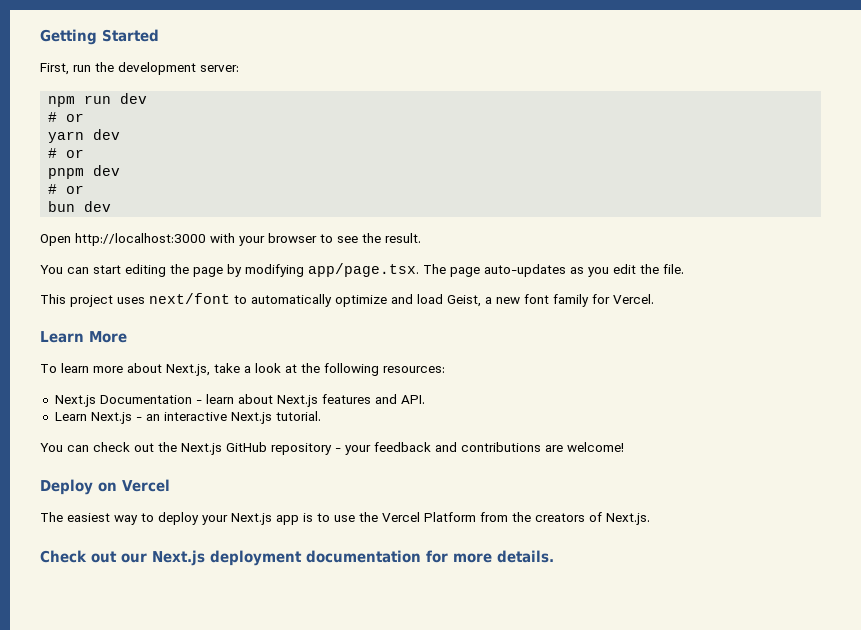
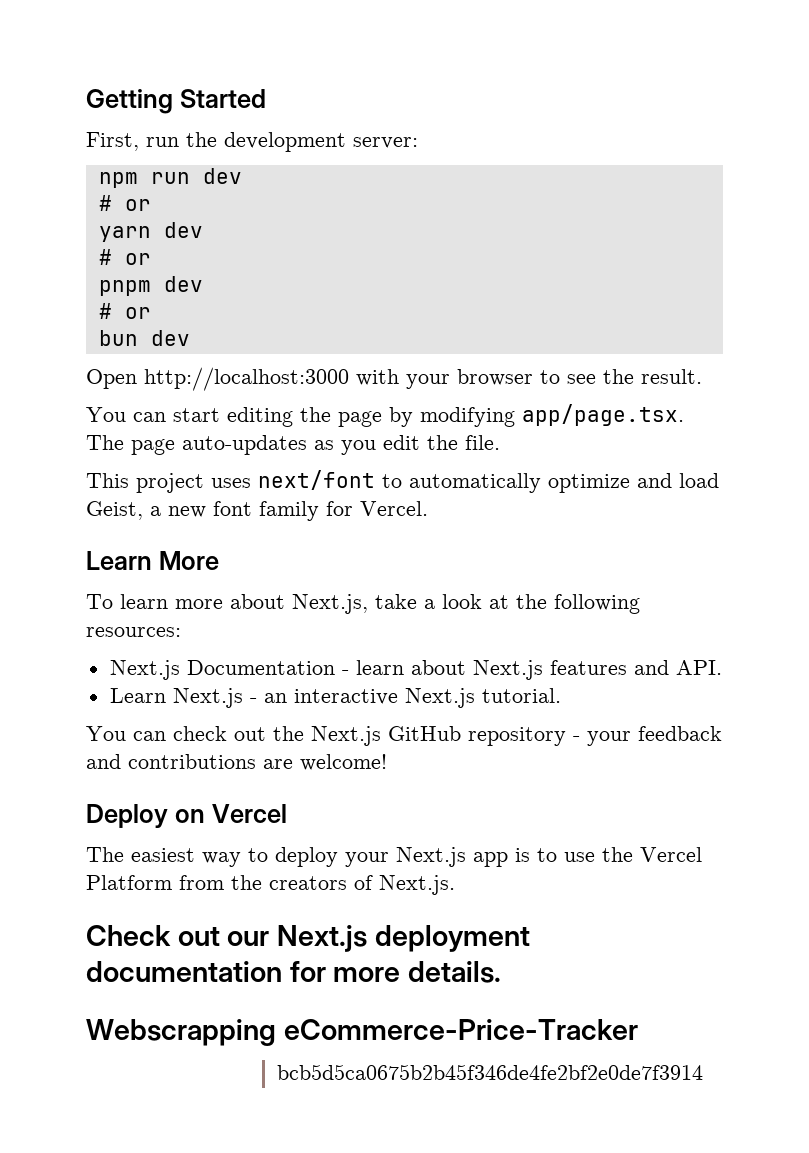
+ Webscrapping eCommerce-Price-Tracker
+ bcb5d5ca0675b2b45f346de4fe2bf2e0de7f3914

